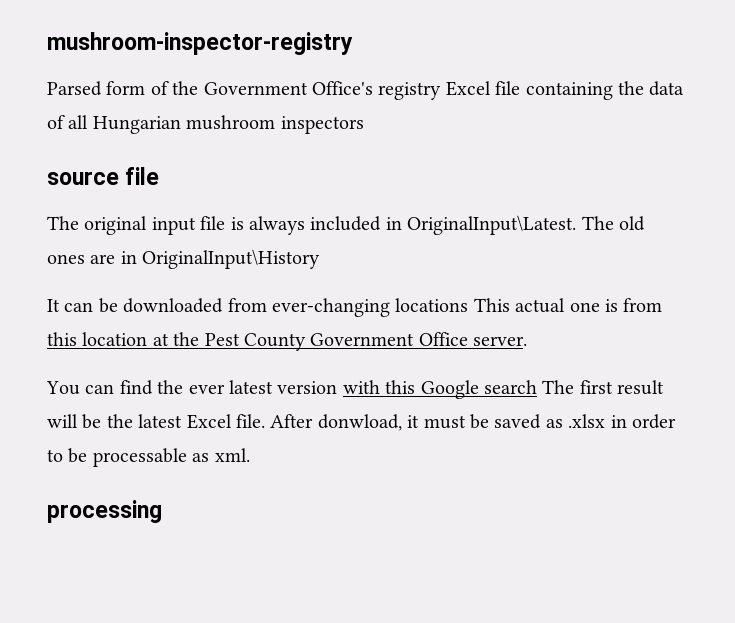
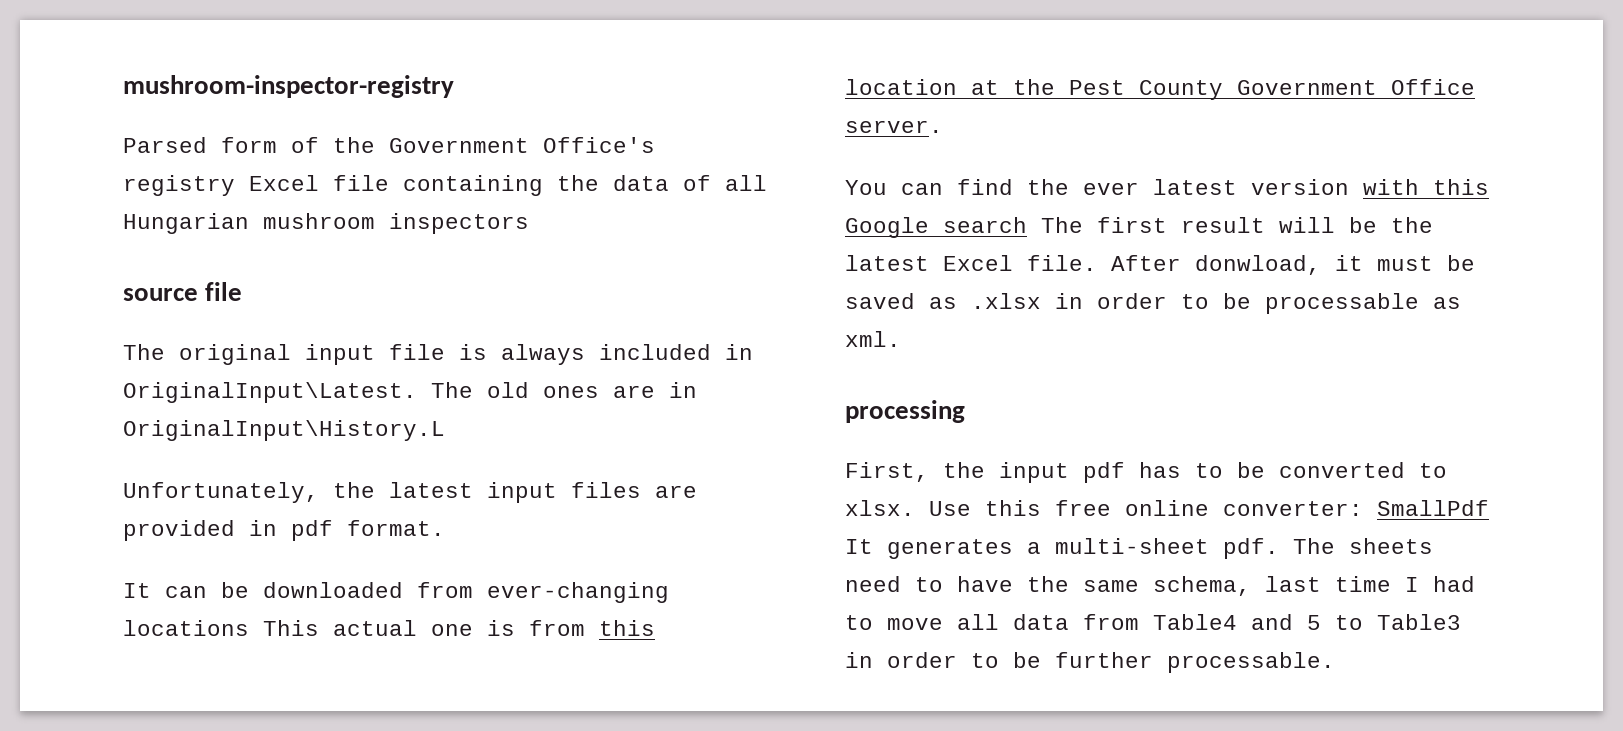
- The old ones are in OriginalInput\History
+ The old ones are in OriginalInput\History.L
+ Unfortunately, the latest input files are provided in pdf format.
+ First, the input pdf has to be converted to xlsx. Use this free online converter: SmallPdf It generates a multi-sheet pdf. The sheets need to have the same schema, last time I had to move all data from Table4 and 5 to Table3 in order to be further processable.

